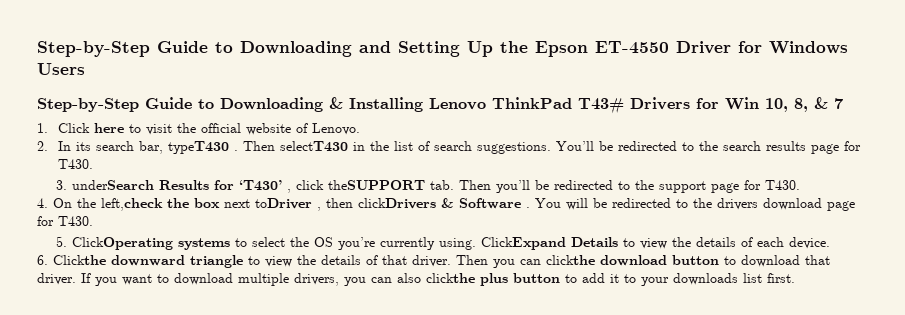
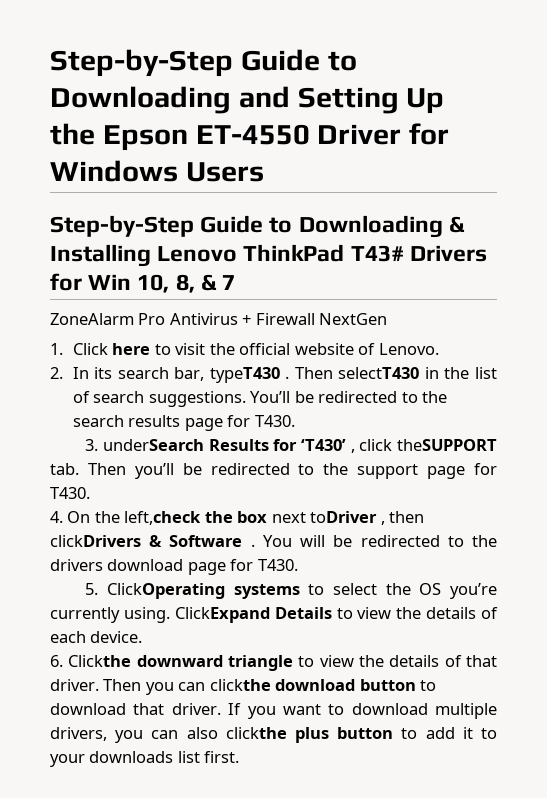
+ ZoneAlarm Pro Antivirus + Firewall NextGen

